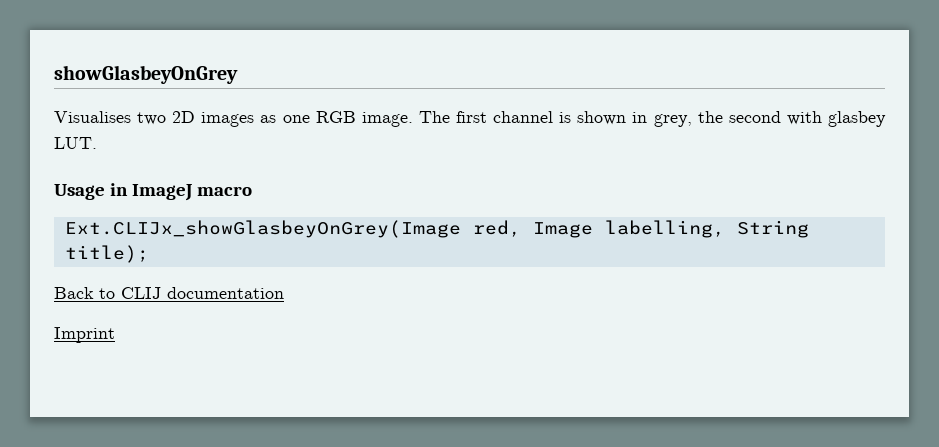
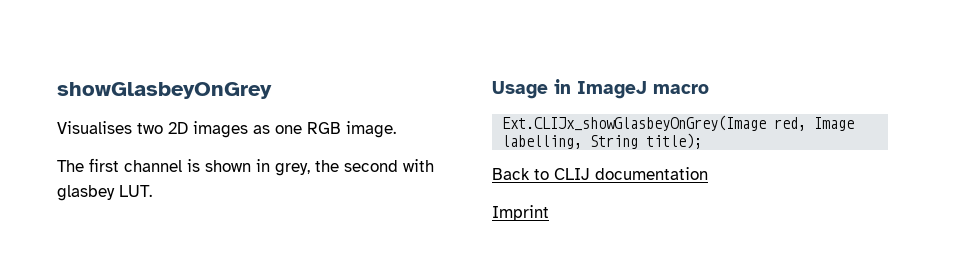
- Visualises two 2D images as one RGB image. The first channel is shown in grey, the second with glasbey LUT.
+ Visualises two 2D images as one RGB image.
+ The first channel is shown in grey, the second with glasbey LUT.

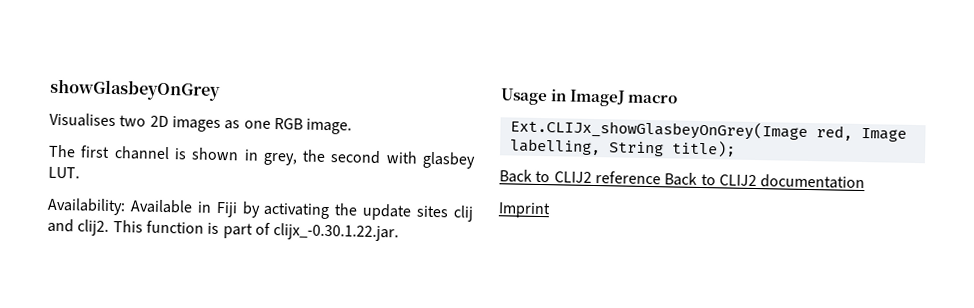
+ Availability: Available in Fiji by activating the update sites clij and clij2. This function is part of clijx_-0.30.1.22.jar.
- Back to CLIJ documentation
+ Back to CLIJ2 reference Back to CLIJ2 documentation

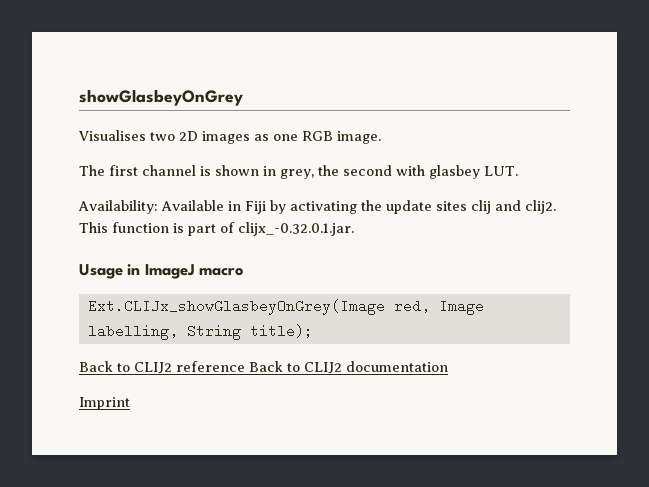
- This function is part of clijx_-0.30.1.22.jar.
+ This function is part of clijx_-0.32.0.1.jar.

